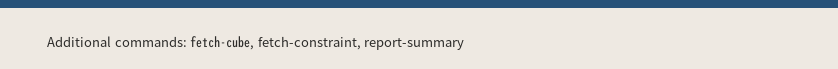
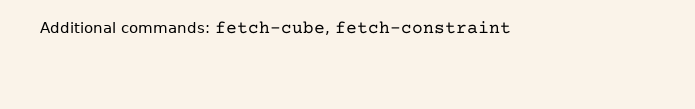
- Additional commands: fetch-cube, fetch-constraint, report-summary
+ Additional commands: fetch-cube, fetch-constraint

